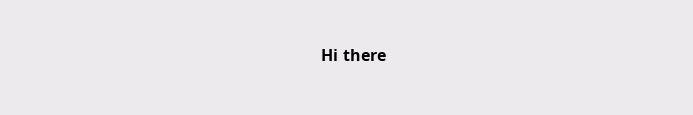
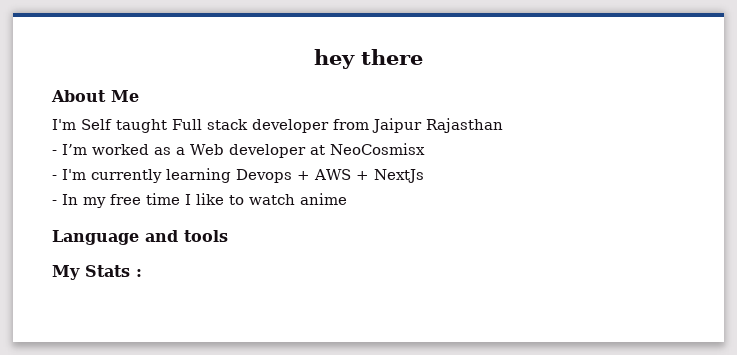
- Hi there
+ hey there
+ About Me
+ I'm Self taught Full stack developer from Jaipur Rajasthan
+ - I’m worked as a Web developer at NeoCosmisx
+ - I'm currently learning Devops + AWS + NextJs
+ - In my free time I like to watch anime
+ Language and tools
+ My Stats :

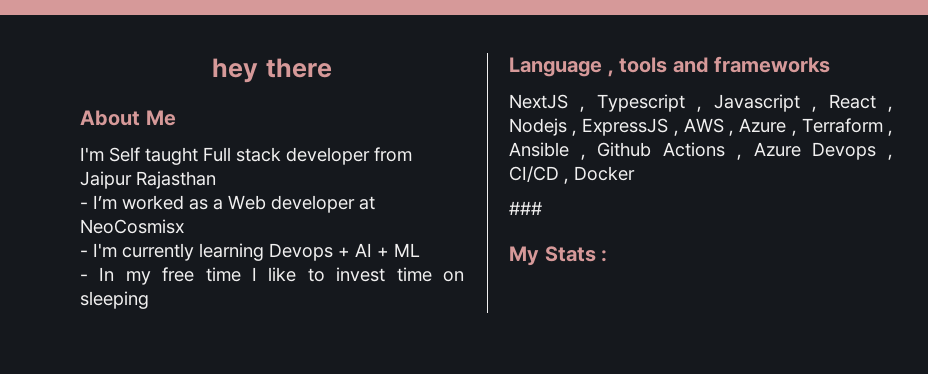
- - I'm currently learning Devops + AWS + NextJs
+ - I'm currently learning Devops + AI + ML
- - In my free time I like to watch anime
- Language and tools
+ - In my free time I like to invest time on sleeping
+ Language , tools and frameworks
+ NextJS , Typescript , Javascript , React , Nodejs , ExpressJS , AWS , Azure , Terraform , Ansible , Github Actions , Azure Devops , CI/CD , Docker
+ ###

